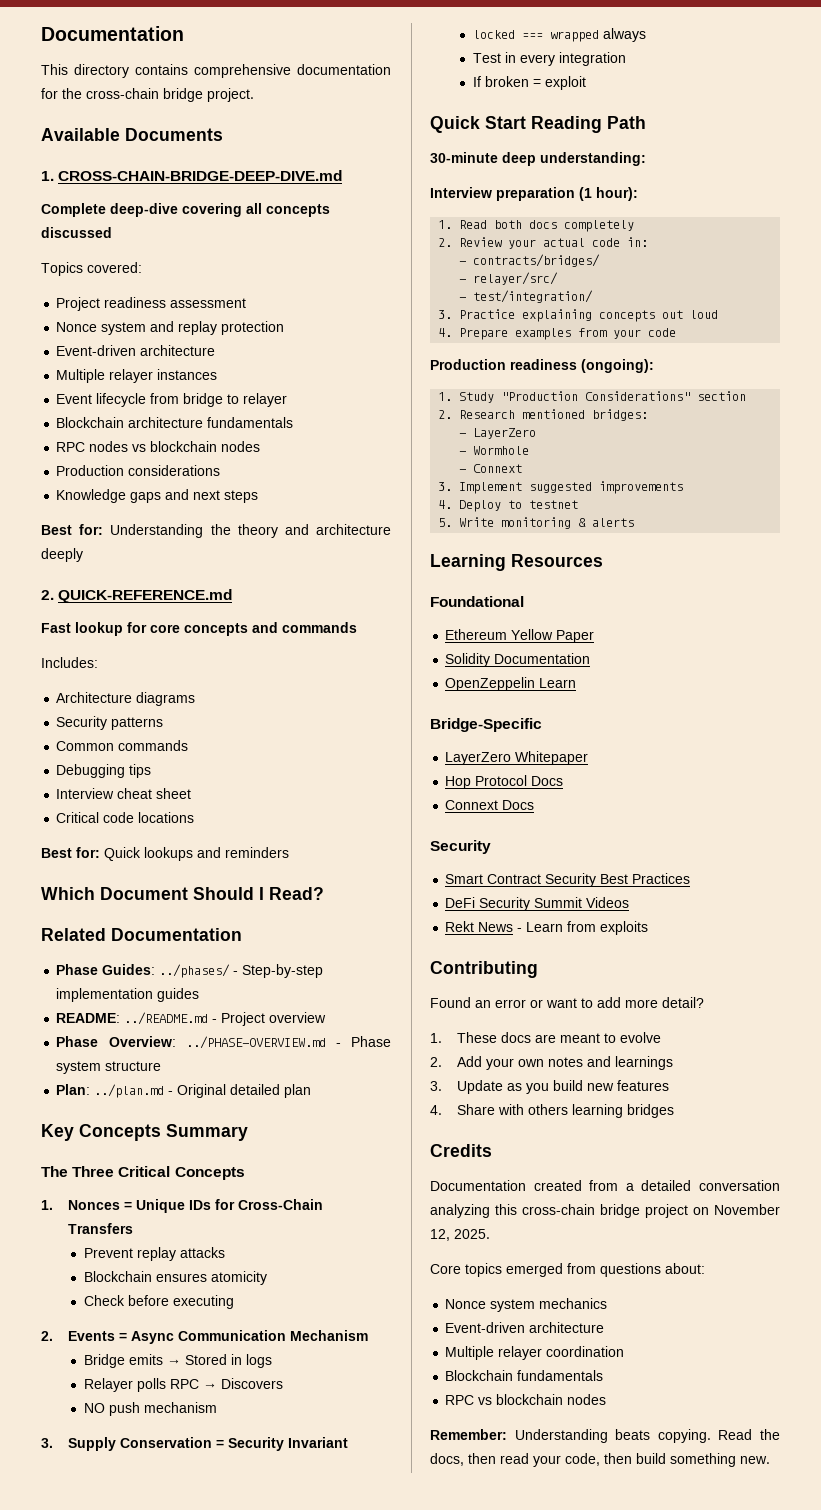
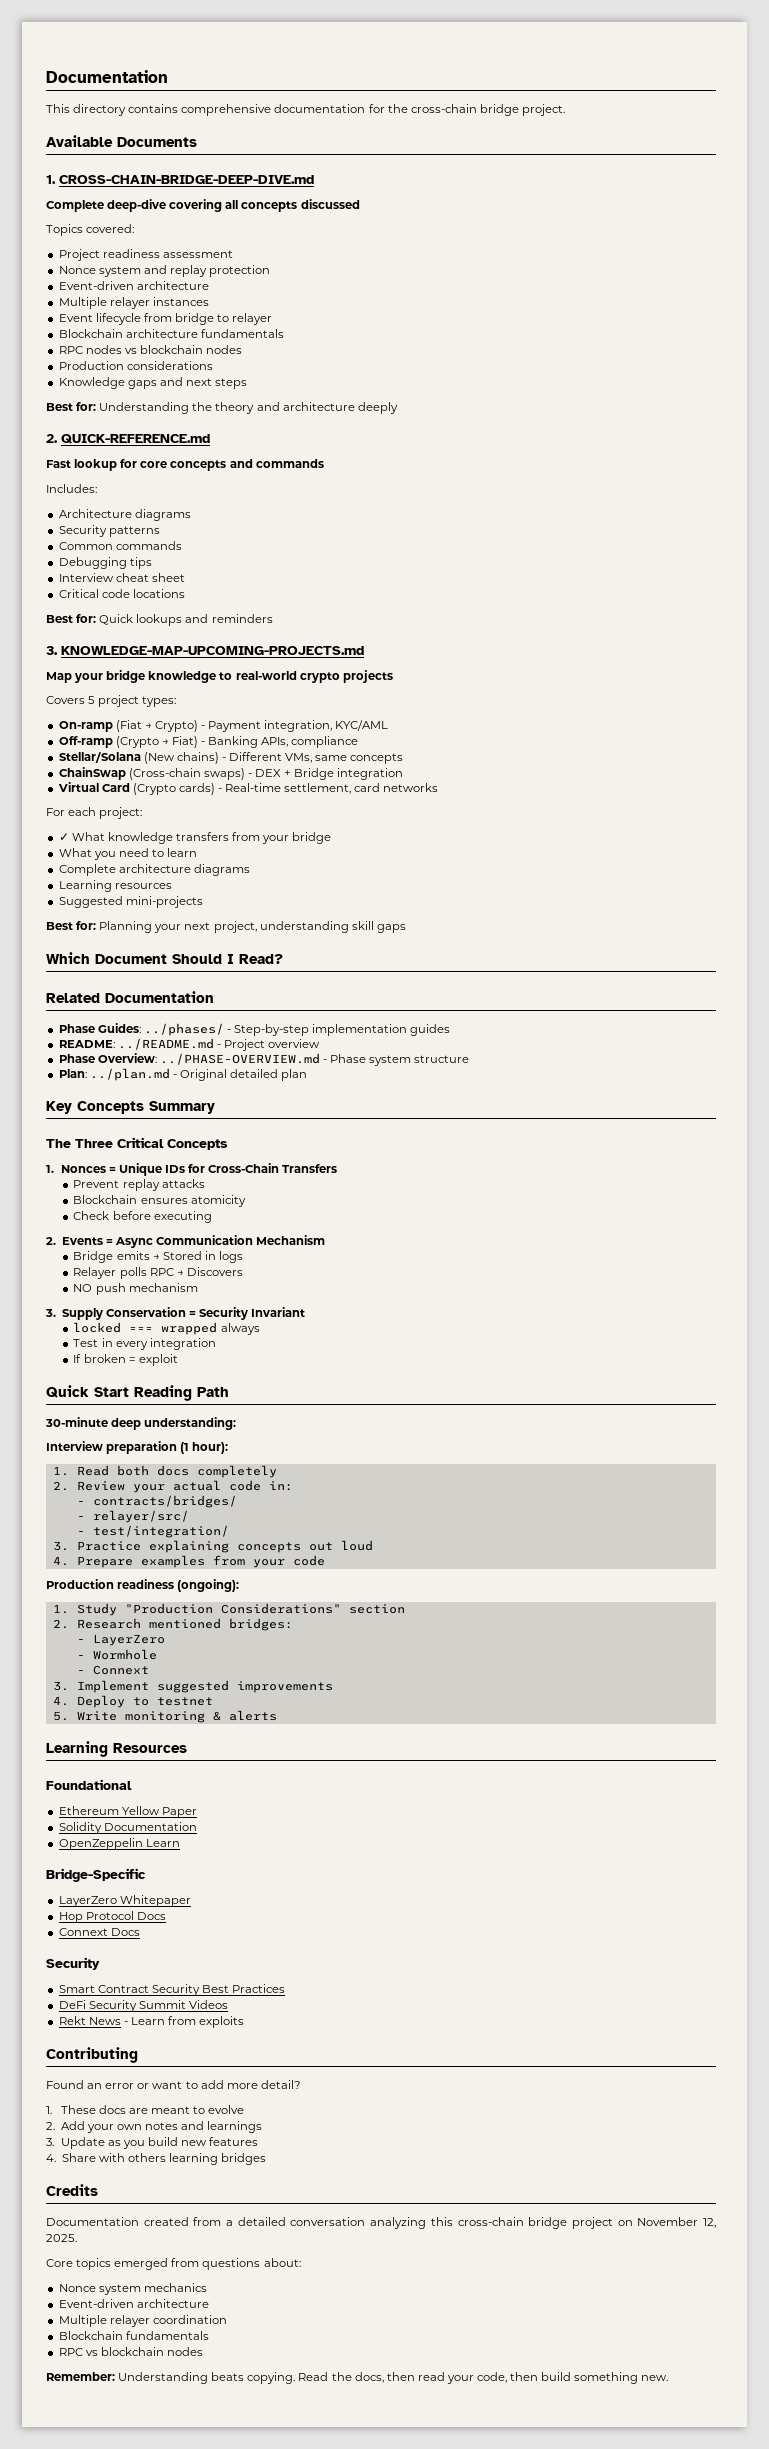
+ 3. KNOWLEDGE-MAP-UPCOMING-PROJECTS.md
+ Map your bridge knowledge to real-world crypto projects
+ Covers 5 project types:
+ On-ramp (Fiat → Crypto) - Payment integration, KYC/AML
+ Off-ramp (Crypto → Fiat) - Banking APIs, compliance
+ Stellar/Solana (New chains) - Different VMs, same concepts
+ ChainSwap (Cross-chain swaps) - DEX + Bridge integration
+ Virtual Card (Crypto cards) - Real-time settlement, card networks
+ For each project:
+ ✓ What knowledge transfers from your bridge
+ What you need to learn
+ Complete architecture diagrams
+ Learning resources
+ Suggested mini-projects
+ Best for: Planning your next project, understanding skill gaps

